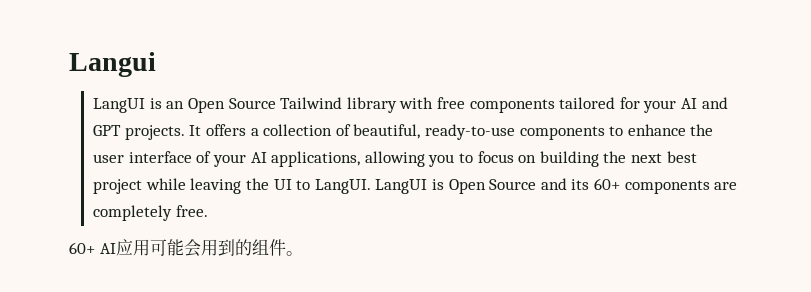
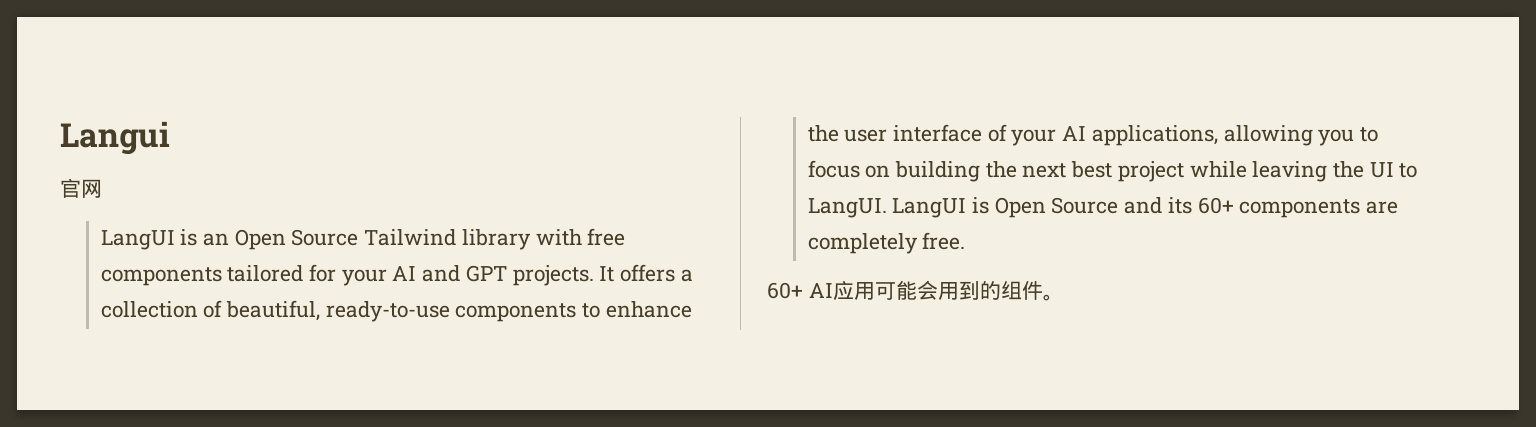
+ 官网

